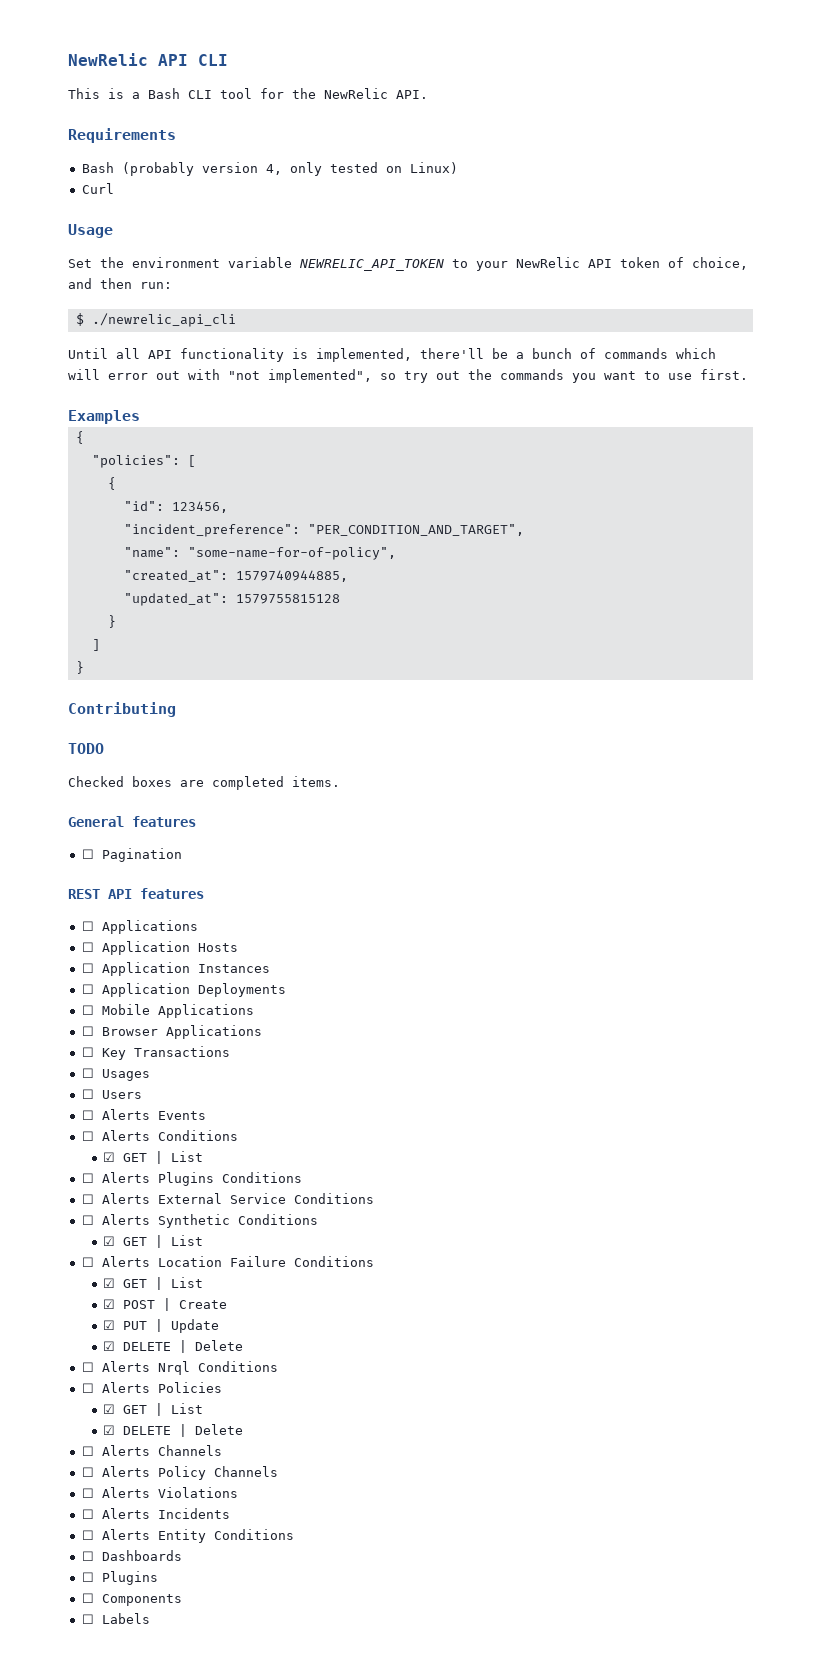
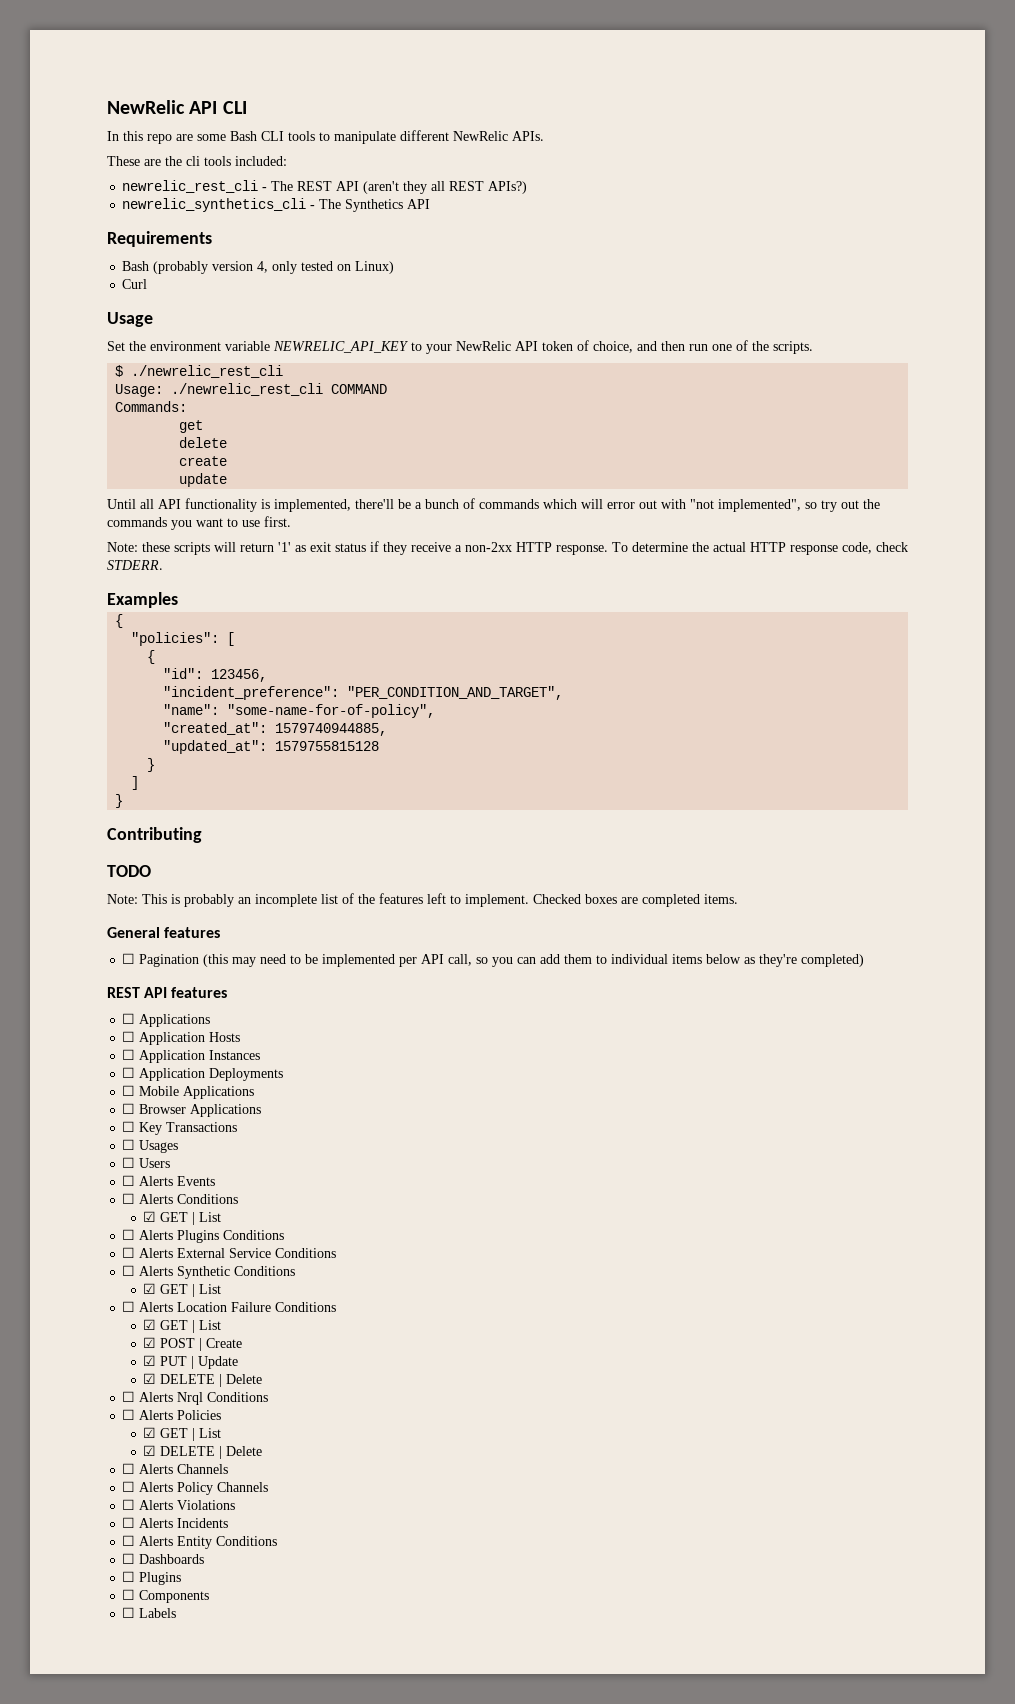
- This is a Bash CLI tool for the NewRelic API.
+ In this repo are some Bash CLI tools to manipulate different NewRelic APIs.
+ These are the cli tools included:
+ newrelic_rest_cli - The REST API (aren't they all REST APIs?)
+ newrelic_synthetics_cli - The Synthetics API
- Set the environment variable NEWRELIC_API_TOKEN to your NewRelic API token of choice, and then run:
- $ ./newrelic_api_cli
+ Set the environment variable NEWRELIC_API_KEY to your NewRelic API token of choice, and then run one of the scripts.
+ $ ./newrelic_rest_cli
+ Usage: ./newrelic_rest_cli COMMAND
+ Commands:
+ get
+ delete
+ create
+ update
+ Note: these scripts will return '1' as exit status if they receive a non-2xx HTTP response. To determine the actual HTTP response code, check STDERR.
+ Note: This is probably an incomplete list of the features left to implement.
- ☐ Pagination
+ ☐ Pagination (this may need to be implemented per API call, so you can add them to individual items below as they're completed)

